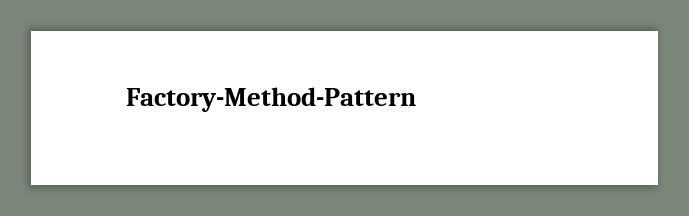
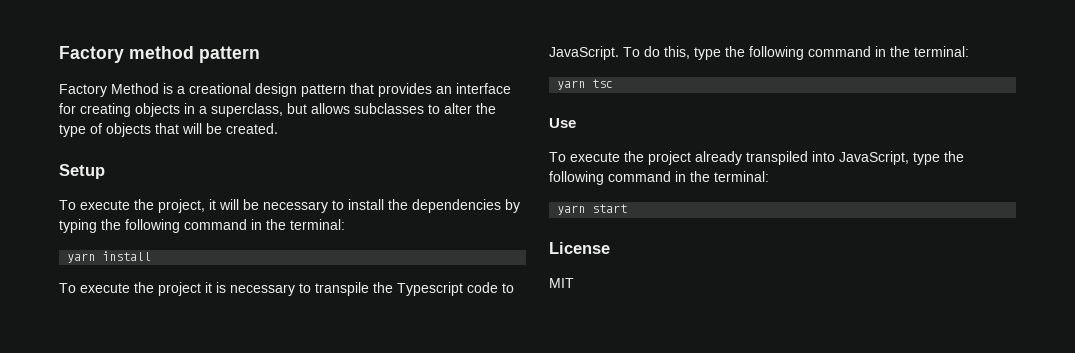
- Factory-Method-Pattern
+ Factory method pattern
+ Factory Method is a creational design pattern that provides an interface for creating objects in a superclass, but allows subclasses to alter the type of objects that will be created.
+ Setup
+ To execute the project, it will be necessary to install the dependencies by typing the following command in the terminal:
+ yarn install
+ To execute the project it is necessary to transpile the Typescript code to JavaScript. To do this, type the following command in the terminal:
+ yarn tsc
+ Use
+ To execute the project already transpiled into JavaScript, type the following command in the terminal:
+ yarn start
+ License
+ MIT

